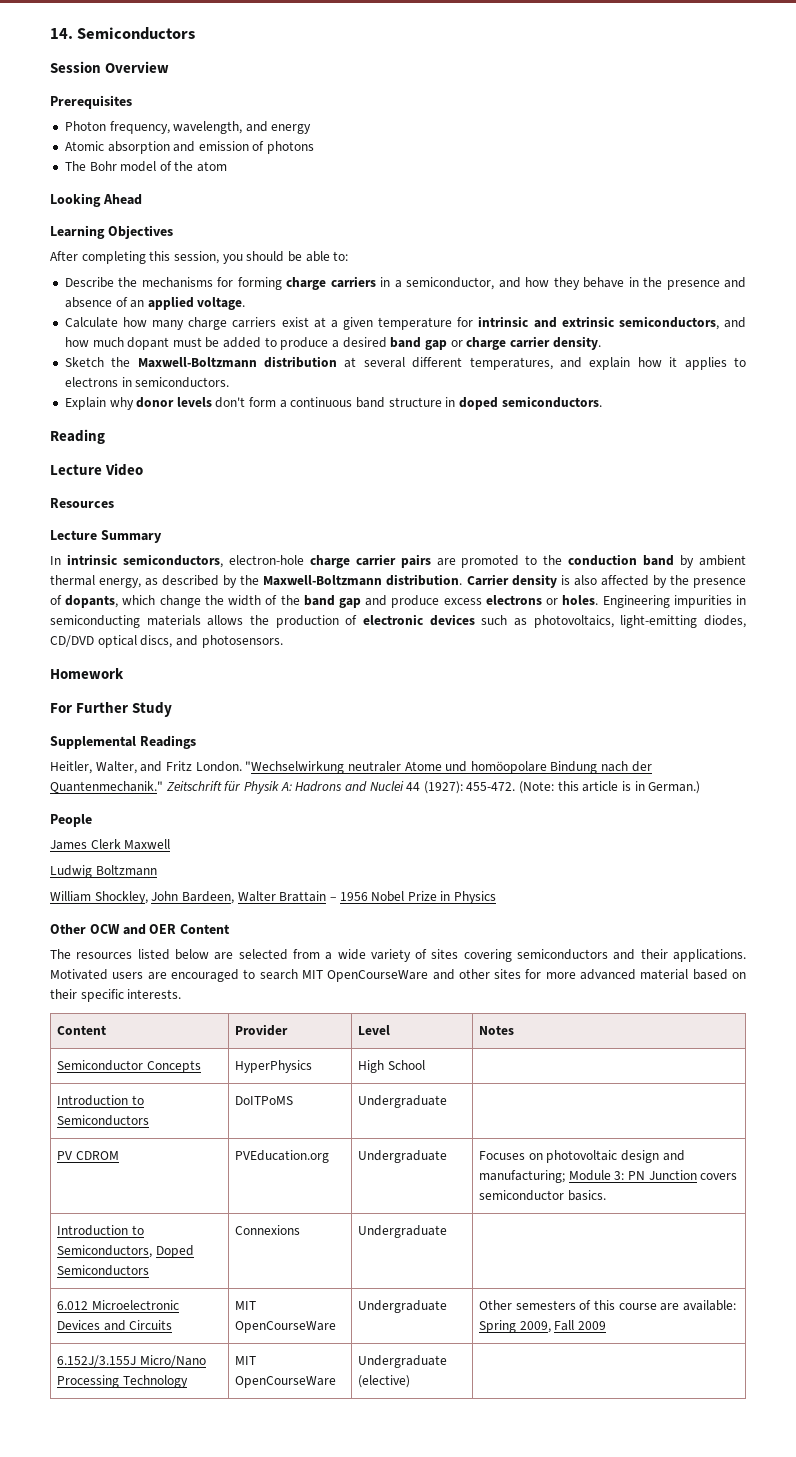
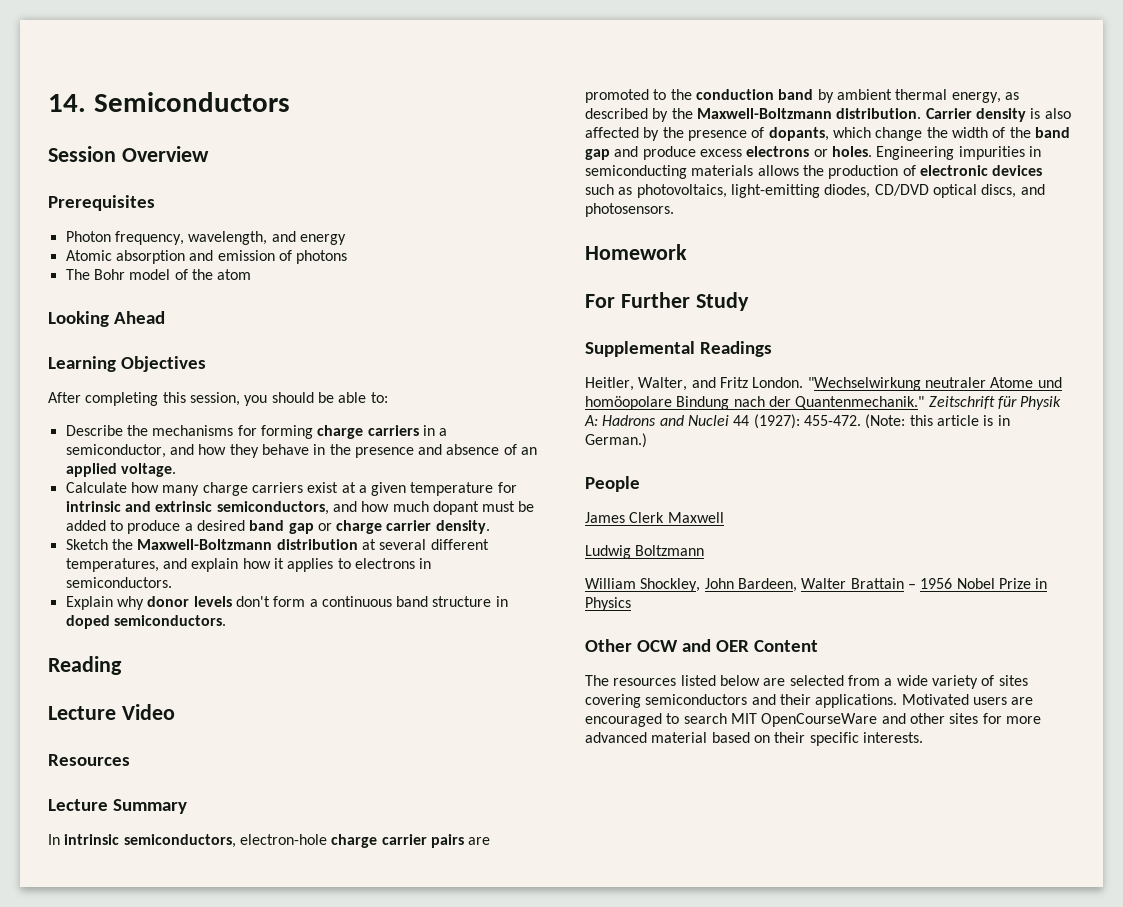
- Content | Provider | Level | Notes
- Semiconductor Concepts | HyperPhysics | High School |
- Introduction to Semiconductors | DoITPoMS | Undergraduate |
- PV CDROM | PVEducation.org | Undergraduate | Focuses on photovoltaic design and manufacturing; Module 3: PN Junction covers semiconductor basics.
- Introduction to Semiconductors, Doped Semiconductors | Connexions | Undergraduate |
- 6.012 Microelectronic Devices and Circuits | MIT OpenCourseWare | Undergraduate | Other semesters of this course are available: Spring 2009, Fall 2009
- 6.152J/3.155J Micro/Nano Processing Technology | MIT OpenCourseWare | Undergraduate (elective) |

